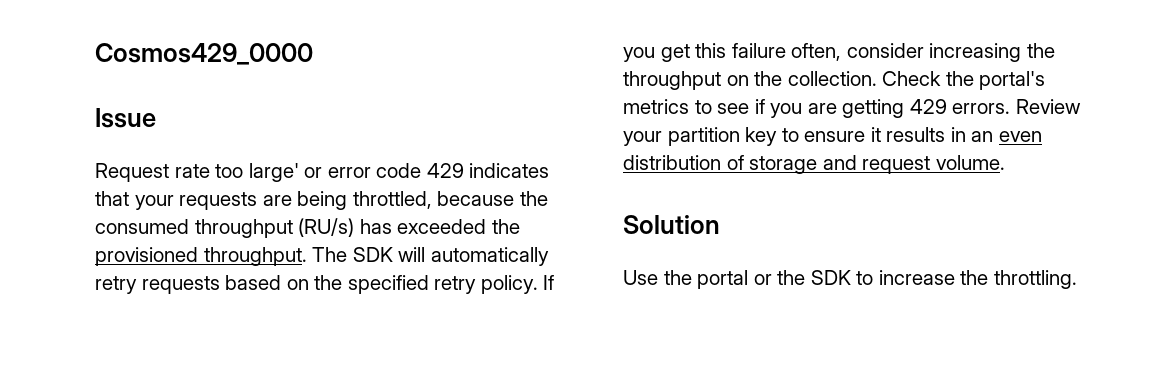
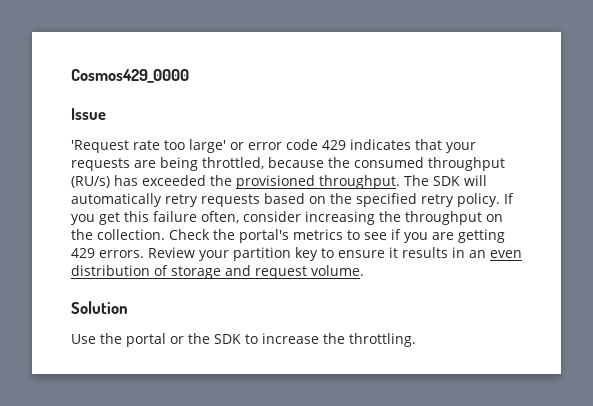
- Request rate too large' or error code 429 indicates that your requests are being throttled, because the consumed throughput (RU/s) has exceeded the provisioned throughput.
+ 'Request rate too large' or error code 429 indicates that your requests are being throttled, because the consumed throughput (RU/s) has exceeded the provisioned throughput.

